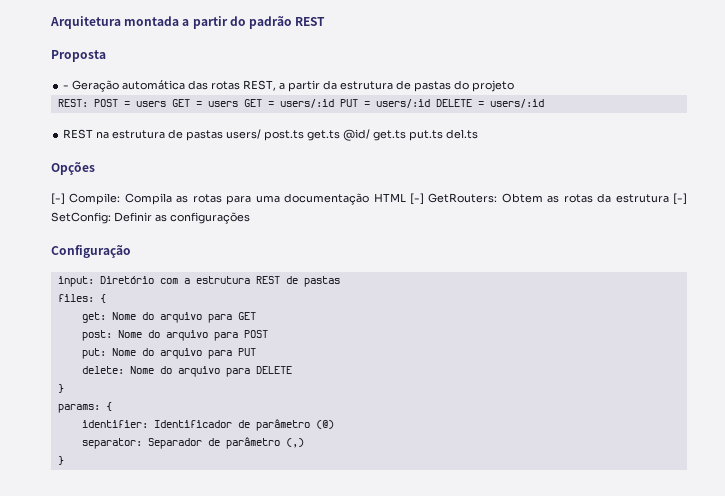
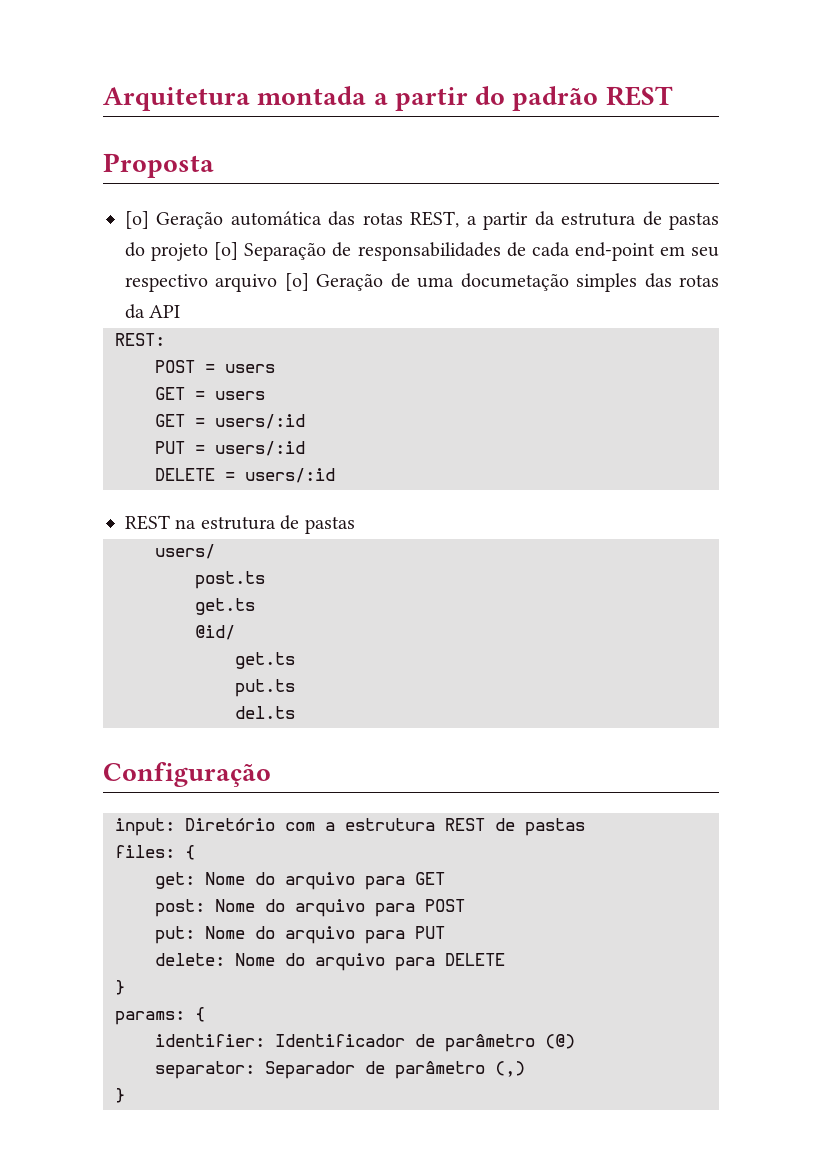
- - Geração automática das rotas REST, a partir da estrutura de pastas do projeto
+ [o] Geração automática das rotas REST, a partir da estrutura de pastas do projeto [o] Separação de responsabilidades de cada end-point em seu respectivo arquivo [o] Geração de uma documetação simples das rotas da API
- REST: POST = users GET = users GET = users/:id PUT = users/:id DELETE = users/:id
+ REST:
+ POST = users
+ GET = users
+ GET = users/:id
+ PUT = users/:id
+ DELETE = users/:id
- REST na estrutura de pastas users/ post.ts get.ts @id/ get.ts put.ts del.ts
+ REST na estrutura de pastas
+ users/
+ post.ts
+ get.ts
+ @id/
+ get.ts
+ put.ts
+ del.ts
- Opções
- [-] Compile: Compila as rotas para uma documentação HTML [-] GetRouters: Obtem as rotas da estrutura [-] SetConfig: Definir as configurações

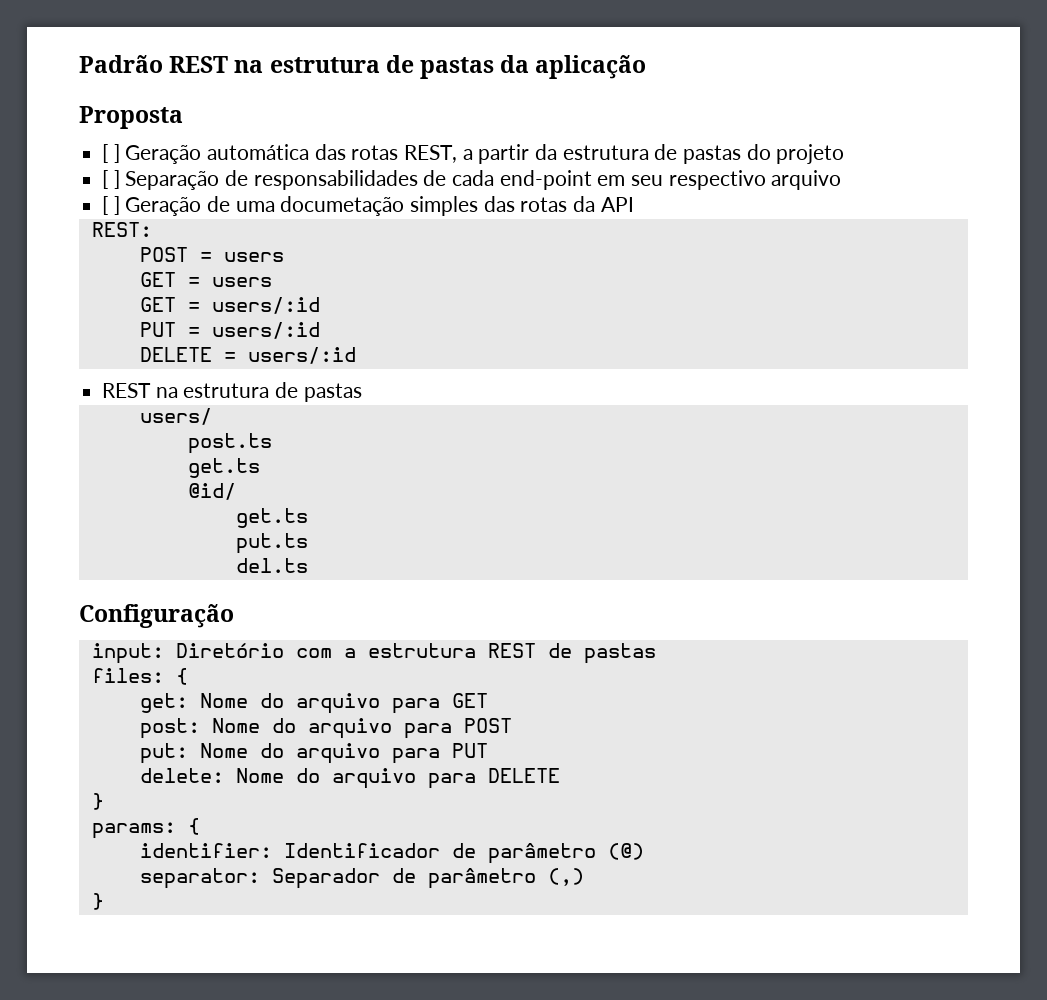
- Arquitetura montada a partir do padrão REST
+ Padrão REST na estrutura de pastas da aplicação
- [o] Geração automática das rotas REST, a partir da estrutura de pastas do projeto [o] Separação de responsabilidades de cada end-point em seu respectivo arquivo [o] Geração de uma documetação simples das rotas da API
+ [ ] Geração automática das rotas REST, a partir da estrutura de pastas do projeto
+ [ ] Separação de responsabilidades de cada end-point em seu respectivo arquivo
+ [ ] Geração de uma documetação simples das rotas da API

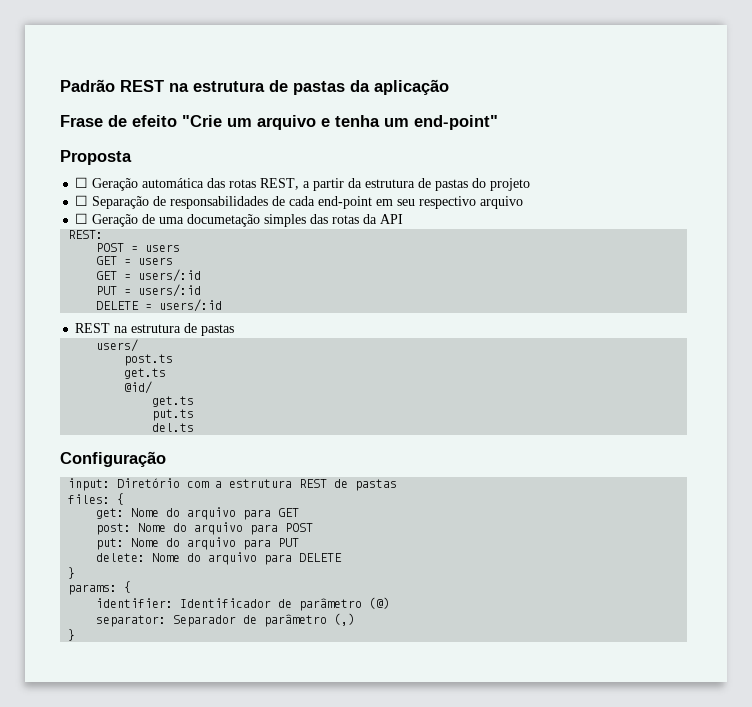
+ Frase de efeito "Crie um arquivo e tenha um end-point"
- [ ] Geração automática das rotas REST, a partir da estrutura de pastas do projeto
+ ☐ Geração automática das rotas REST, a partir da estrutura de pastas do projeto
- [ ] Separação de responsabilidades de cada end-point em seu respectivo arquivo
+ ☐ Separação de responsabilidades de cada end-point em seu respectivo arquivo
- [ ] Geração de uma documetação simples das rotas da API
+ ☐ Geração de uma documetação simples das rotas da API

